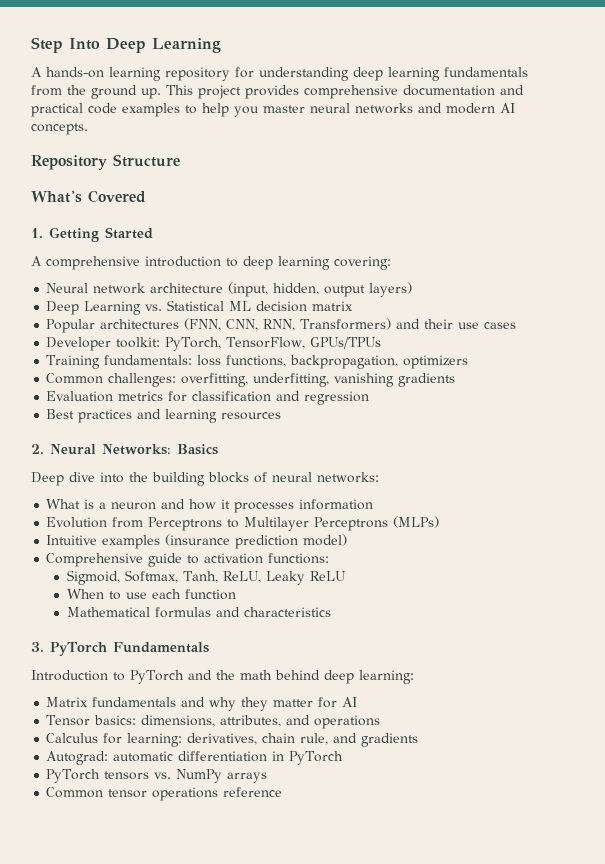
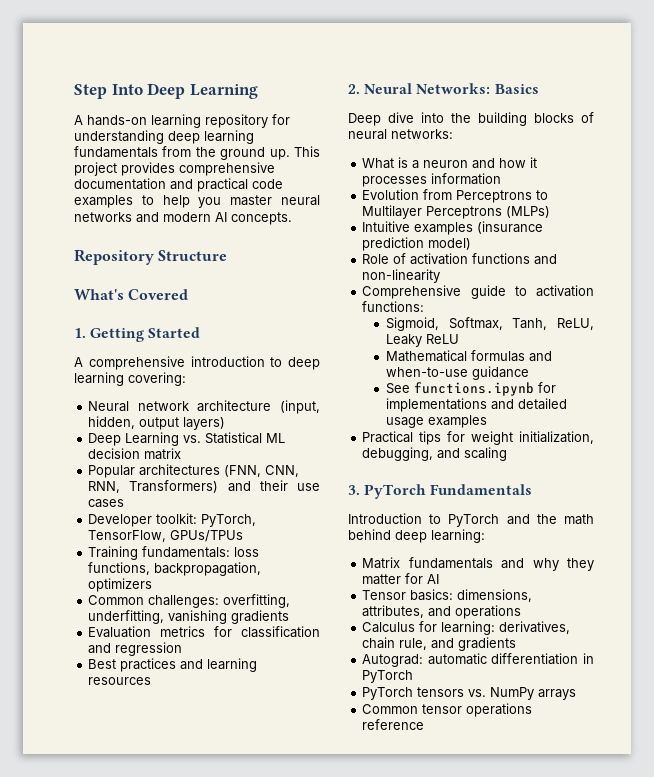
+ Role of activation functions and non-linearity
- When to use each function
- Mathematical formulas and characteristics
+ Mathematical formulas and when-to-use guidance
+ See functions.ipynb for implementations and detailed usage examples
+ Practical tips for weight initialization, debugging, and scaling

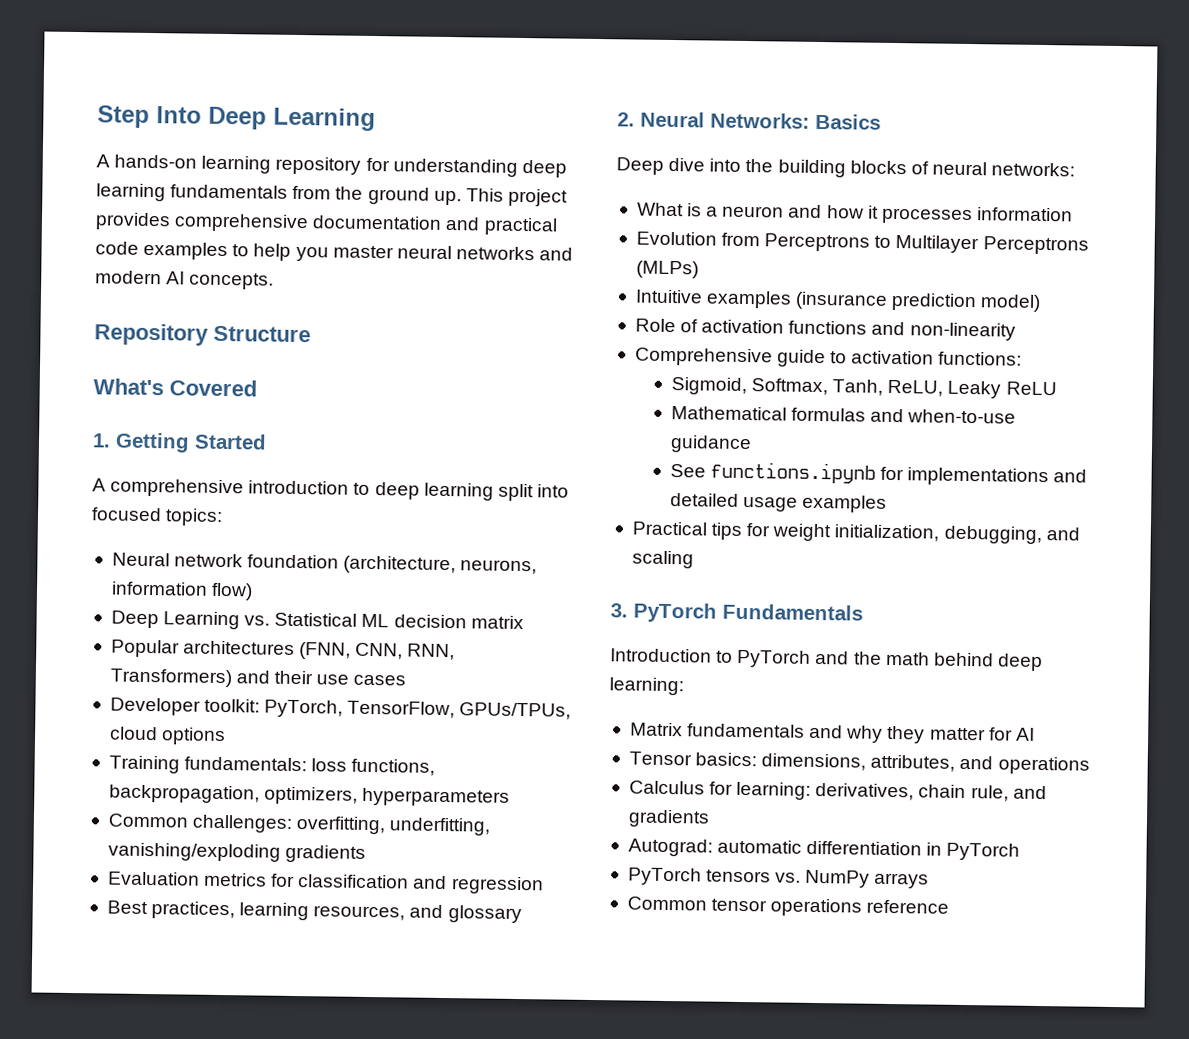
- A comprehensive introduction to deep learning covering:
- Neural network architecture (input, hidden, output layers)
+ A comprehensive introduction to deep learning split into focused topics:
+ Neural network foundation (architecture, neurons, information flow)
- Developer toolkit: PyTorch, TensorFlow, GPUs/TPUs
+ Developer toolkit: PyTorch, TensorFlow, GPUs/TPUs, cloud options
- Training fundamentals: loss functions, backpropagation, optimizers
+ Training fundamentals: loss functions, backpropagation, optimizers, hyperparameters
- Common challenges: overfitting, underfitting, vanishing gradients
+ Common challenges: overfitting, underfitting, vanishing/exploding gradients
- Best practices and learning resources
+ Best practices, learning resources, and glossary

